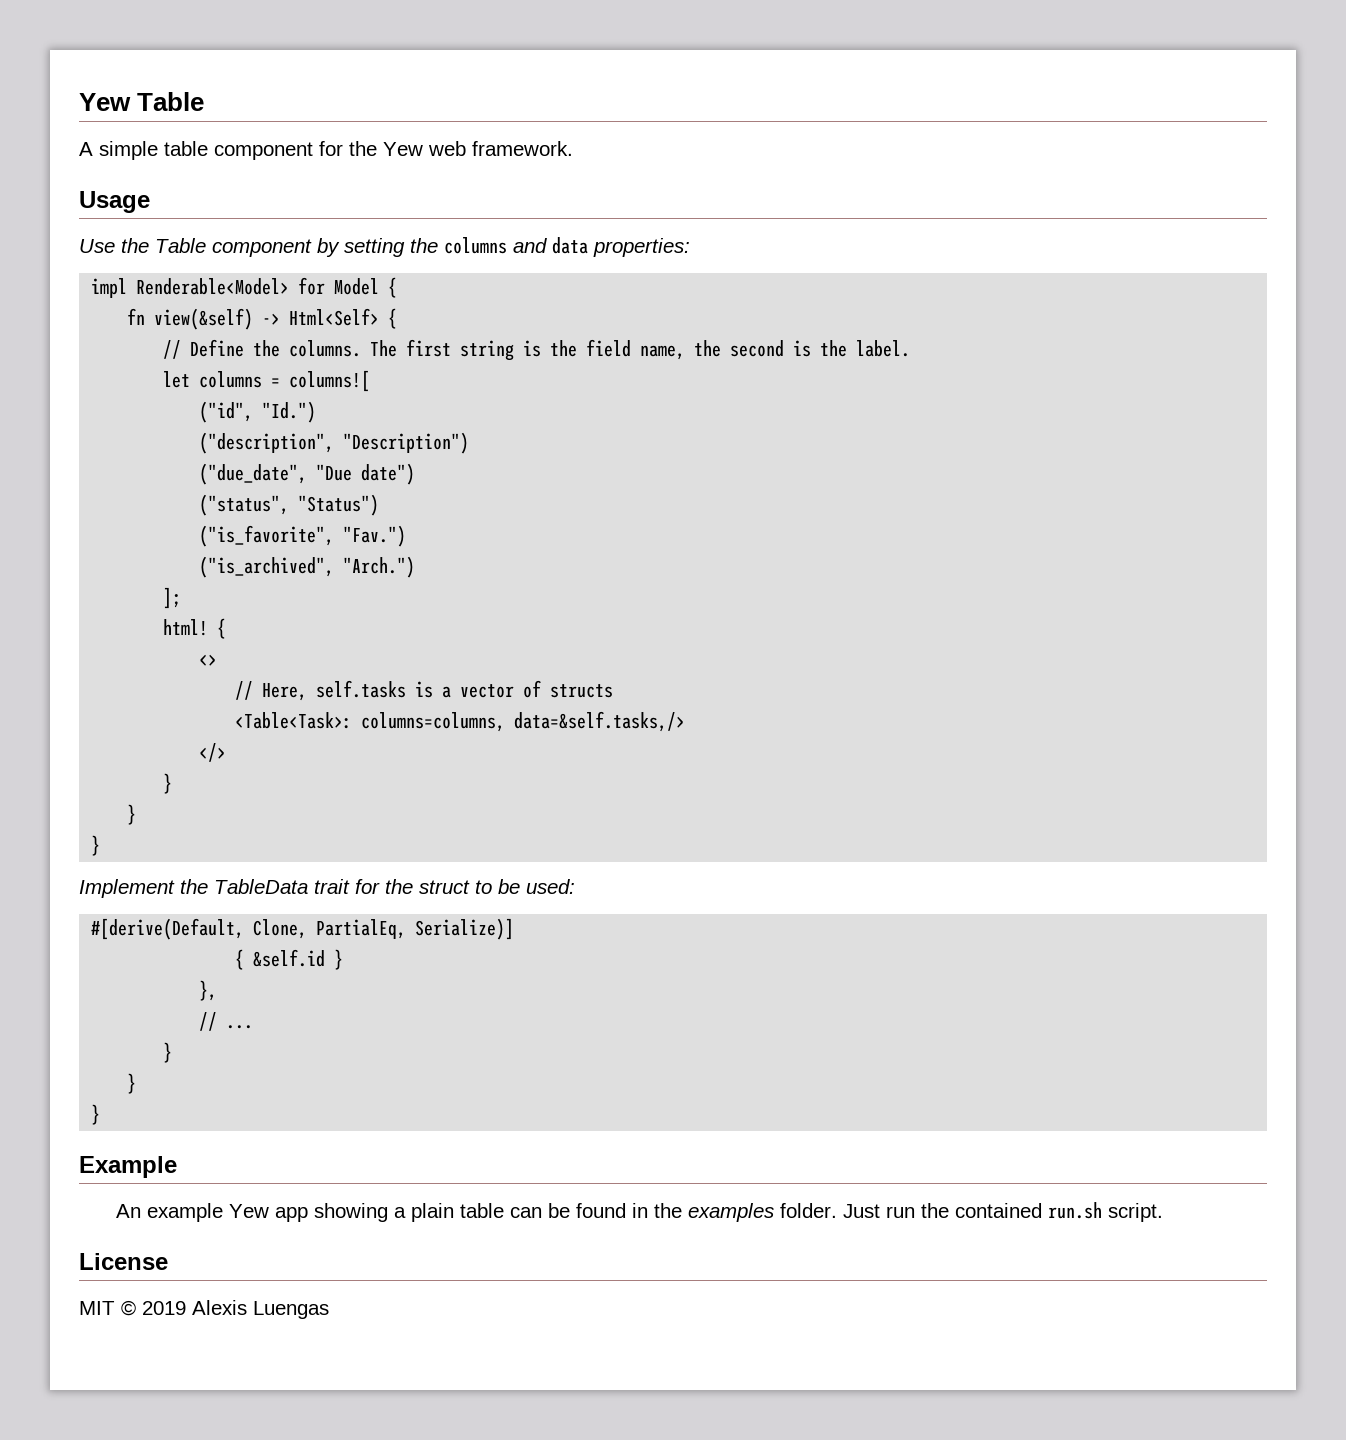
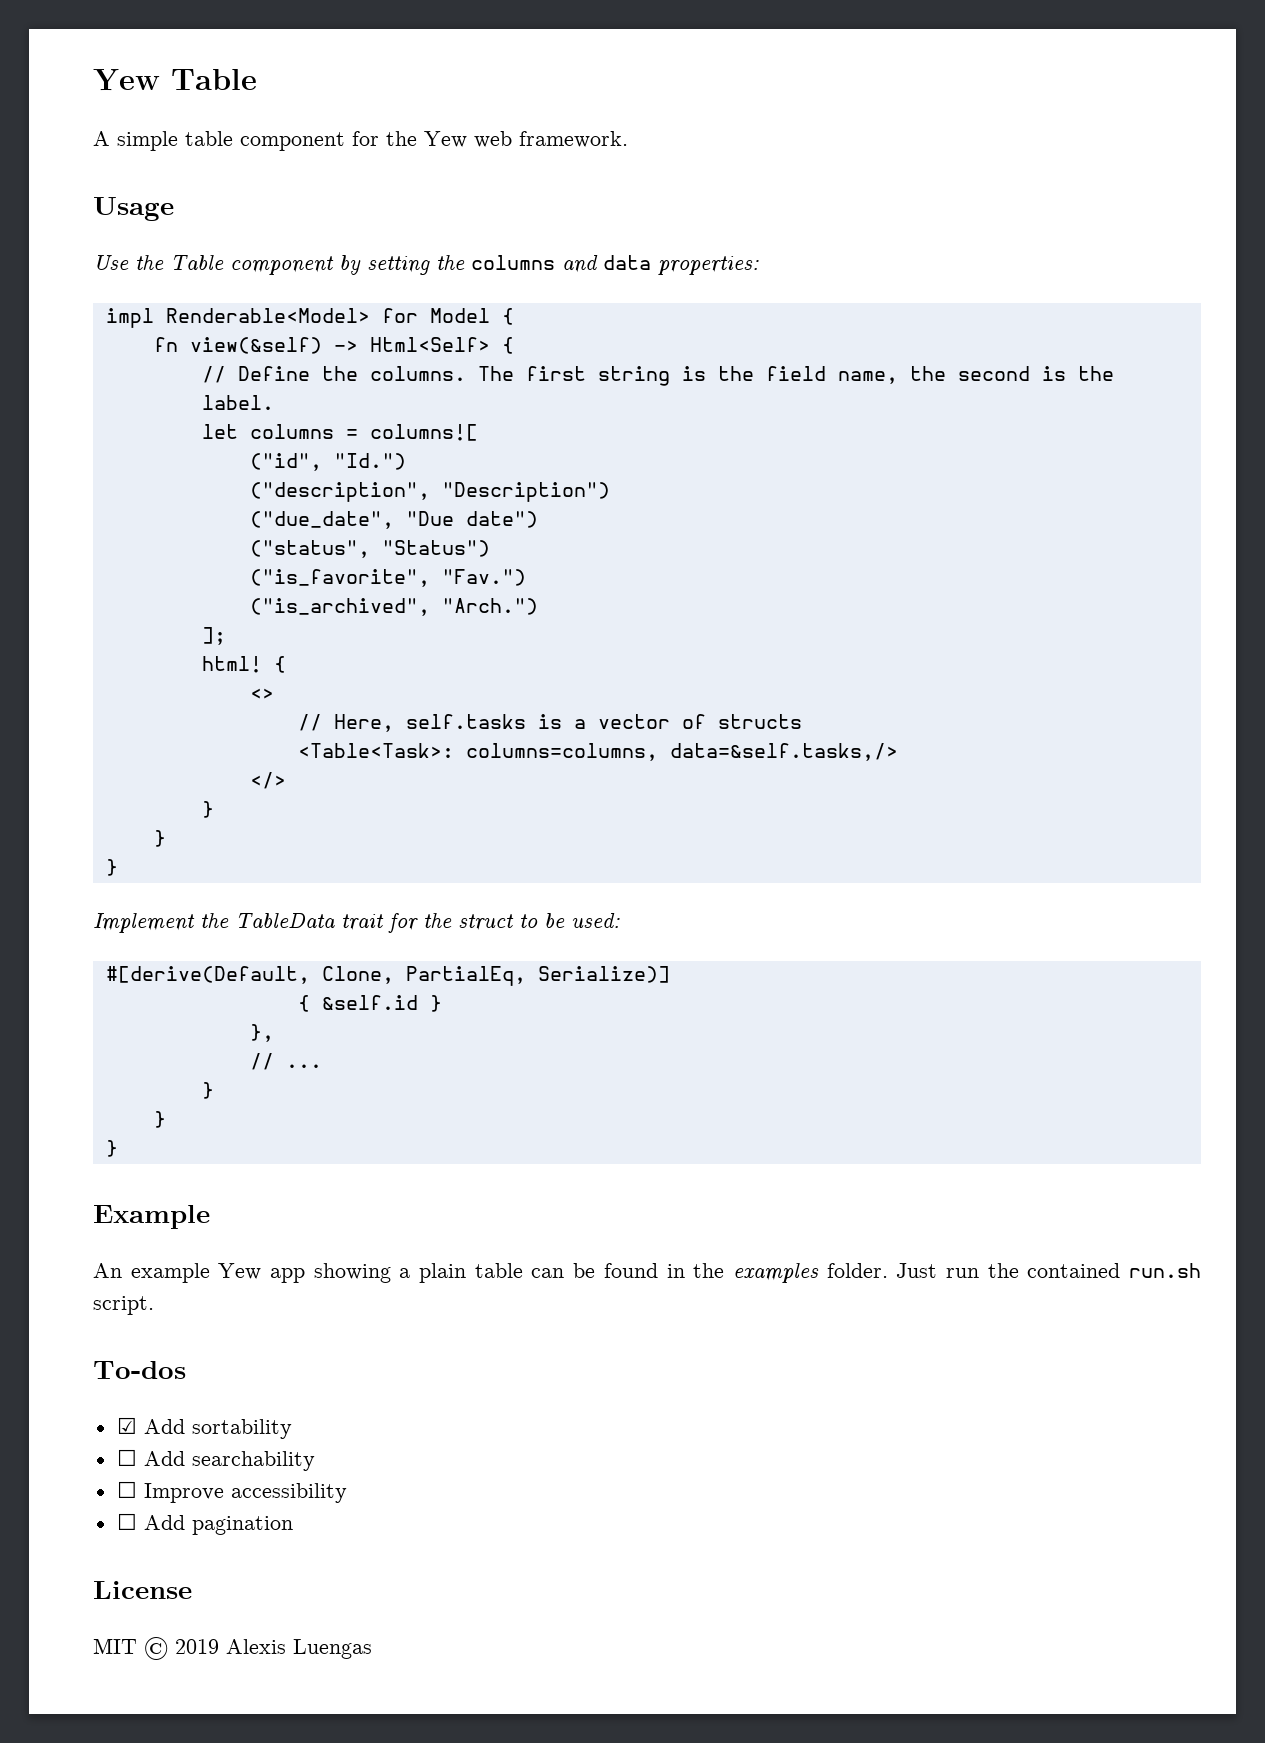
+ To-dos
+ ☑ Add sortability
+ ☐ Add searchability
+ ☐ Improve accessibility
+ ☐ Add pagination

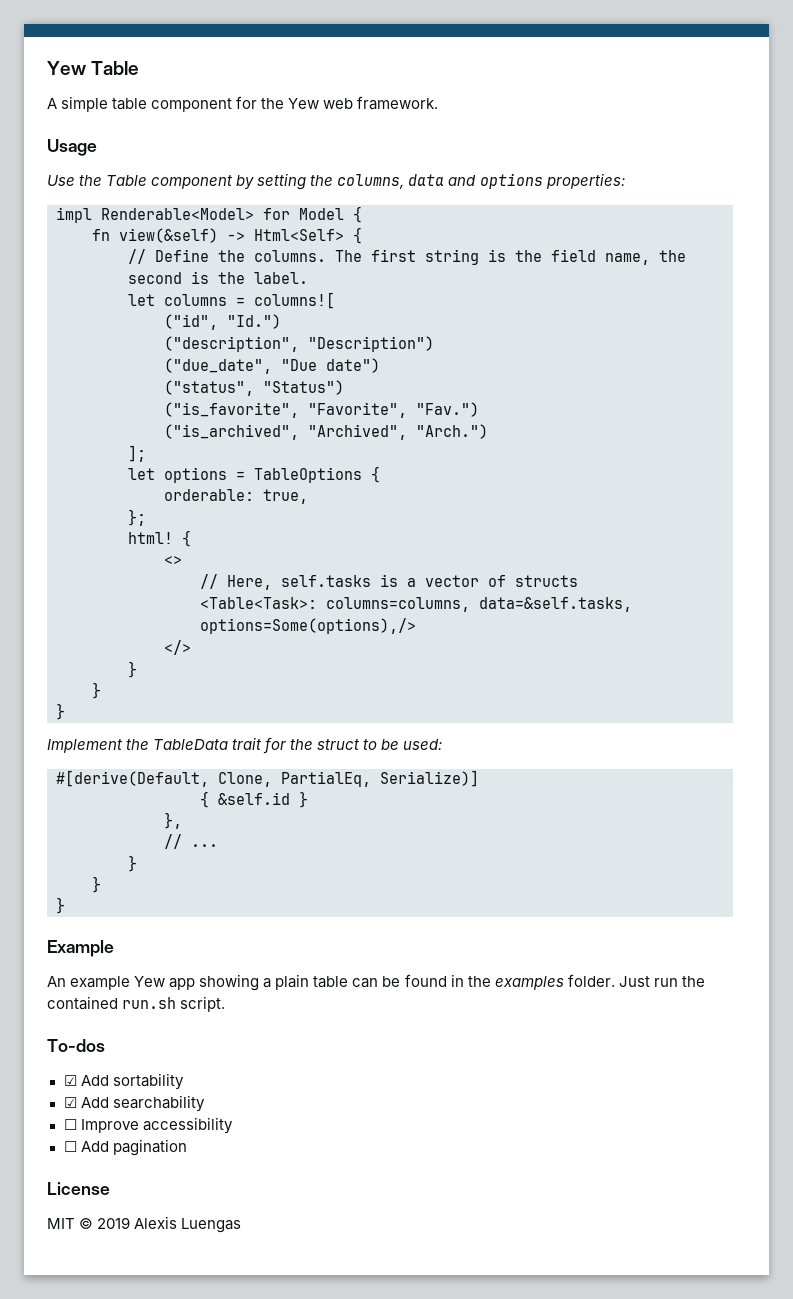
- Use the Table component by setting the columns and data properties:
+ Use the Table component by setting the columns, data and options properties:
- ("is_favorite", "Fav.")
+ ("is_favorite", "Favorite", "Fav.")
- ("is_archived", "Arch.")
+ ("is_archived", "Archived", "Arch.")
+ let options = TableOptions {
+ orderable: true,
+ };
- <Table<Task>: columns=columns, data=&self.tasks,/>
+ <Table<Task>: columns=columns, data=&self.tasks, options=Some(options),/>
- ☐ Add searchability
+ ☑ Add searchability

